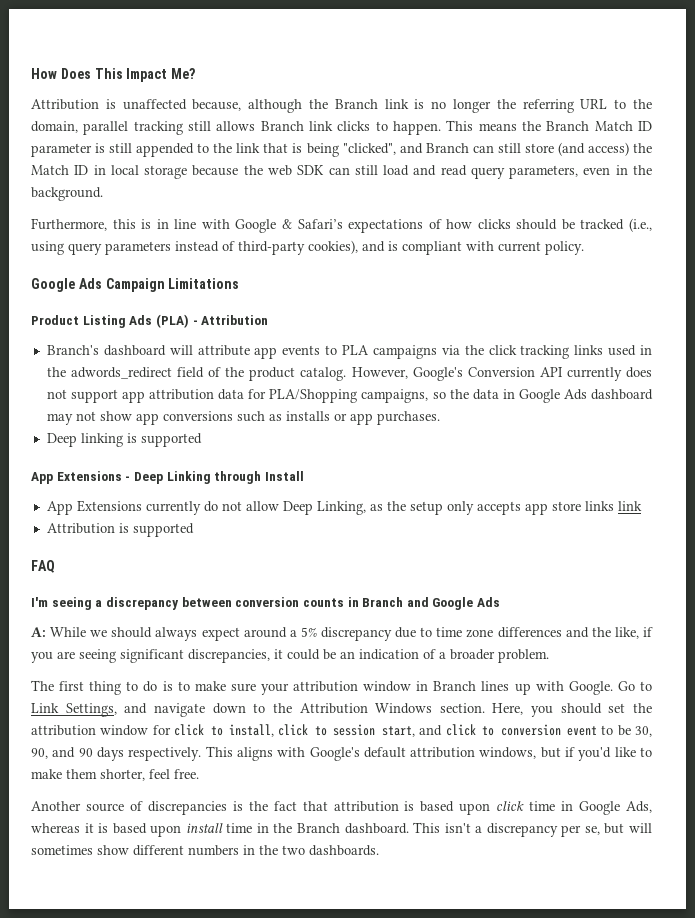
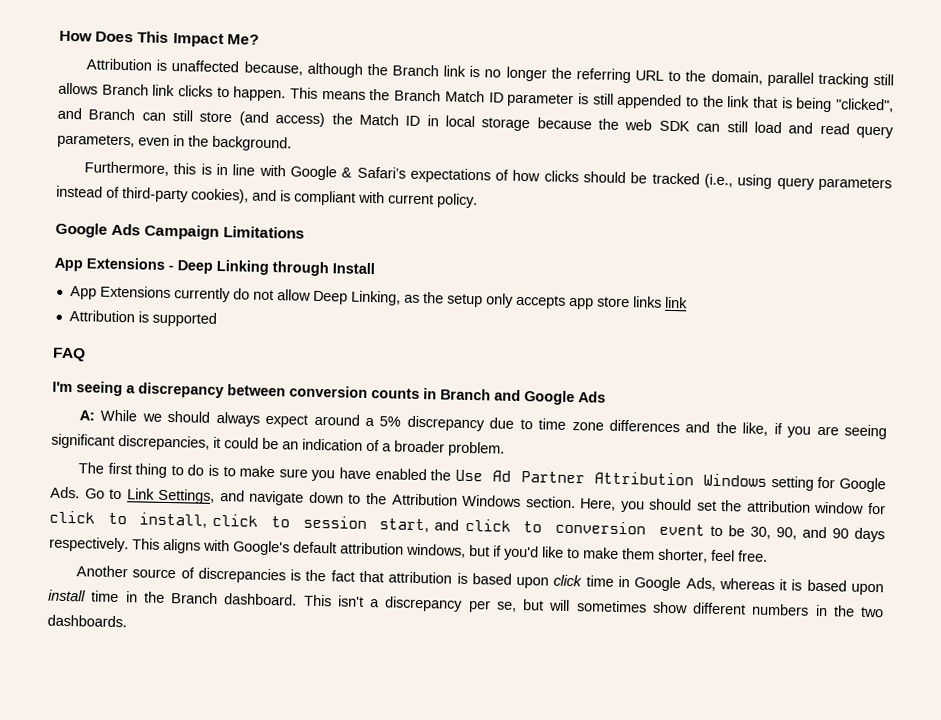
- Product Listing Ads (PLA) - Attribution
- Branch's dashboard will attribute app events to PLA campaigns via the click tracking links used in the adwords_redirect field of the product catalog. However, Google's Conversion API currently does not support app attribution data for PLA/Shopping campaigns, so the data in Google Ads dashboard may not show app conversions such as installs or app purchases.
- Deep linking is supported
- The first thing to do is to make sure your attribution window in Branch lines up with Google. Go to Link Settings, and navigate down to the Attribution Windows section.
+ The first thing to do is to make sure you have enabled the Use Ad Partner Attribution Windows setting for Google Ads. Go to Link Settings, and navigate down to the Attribution Windows section.

